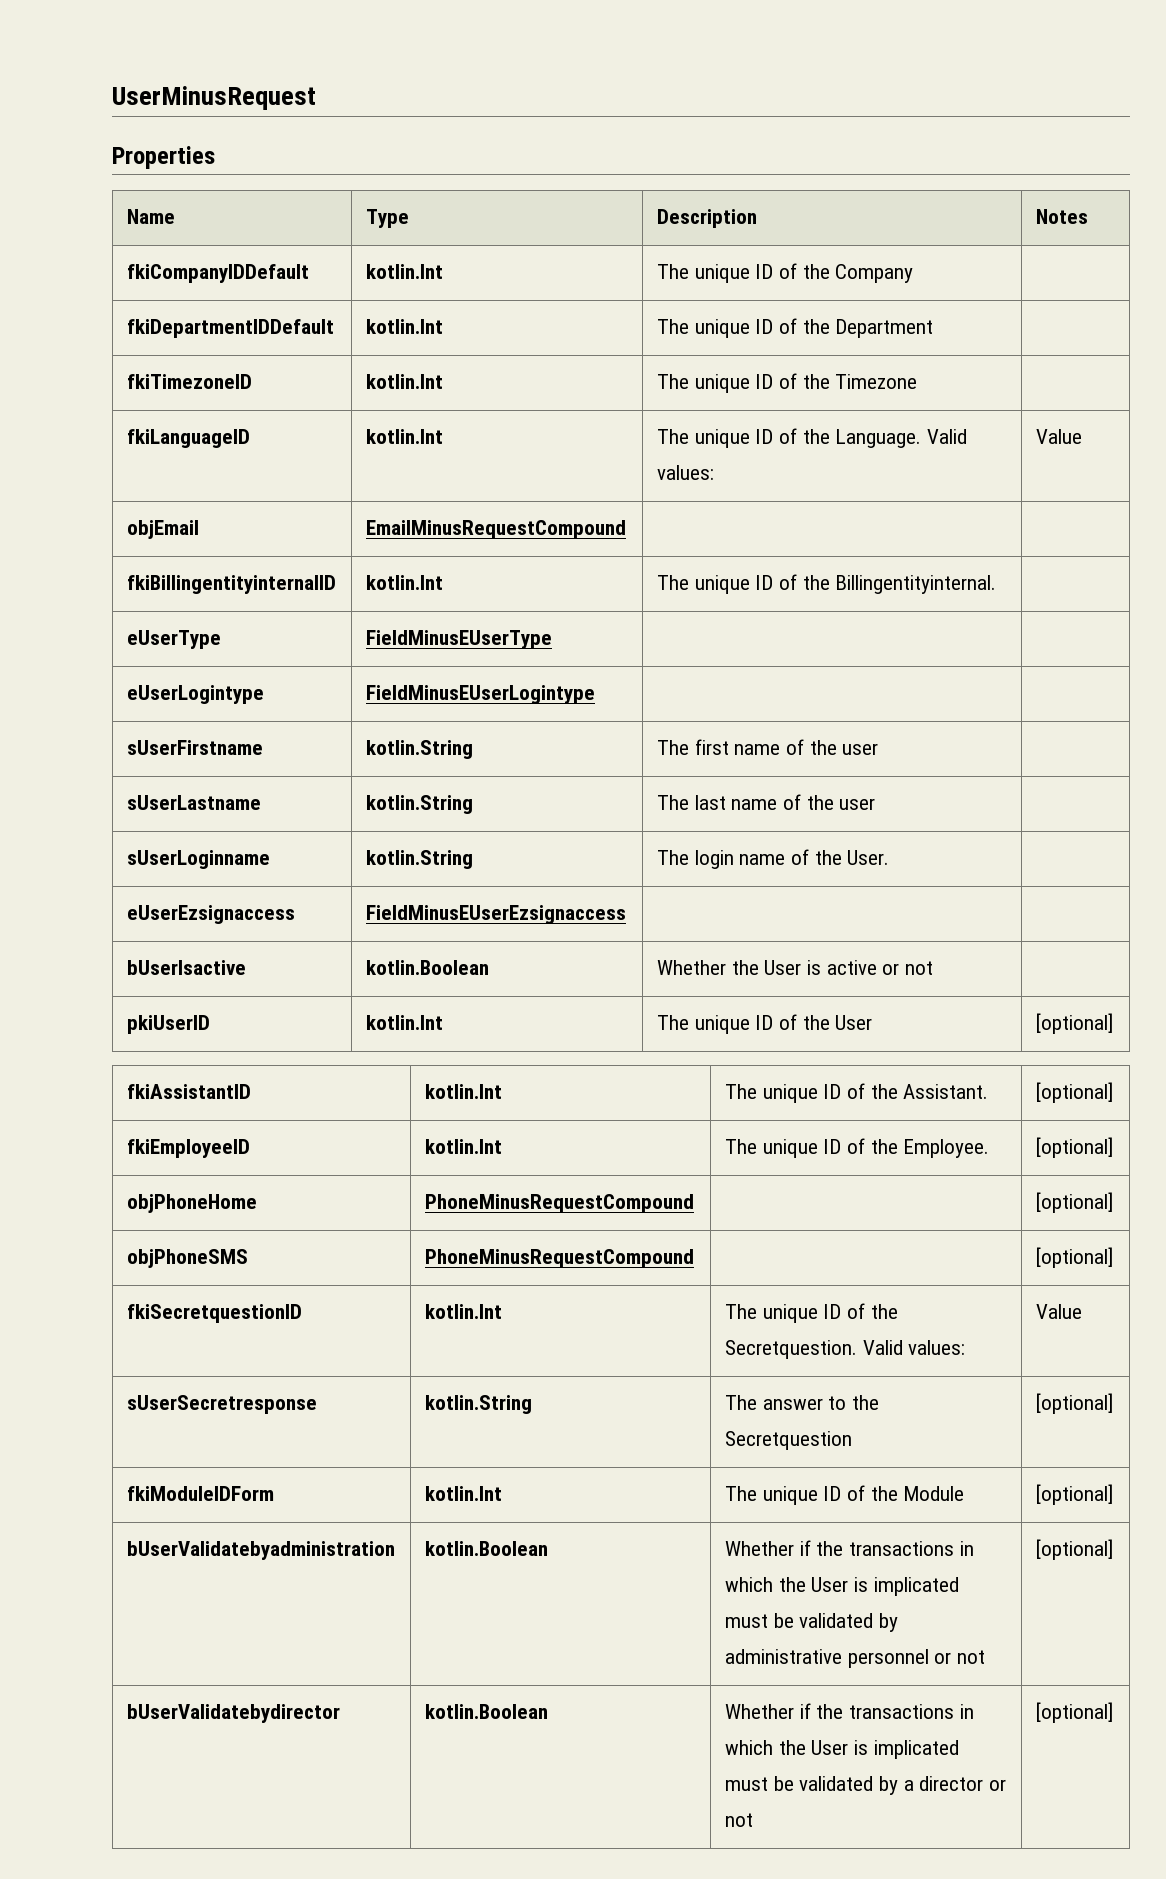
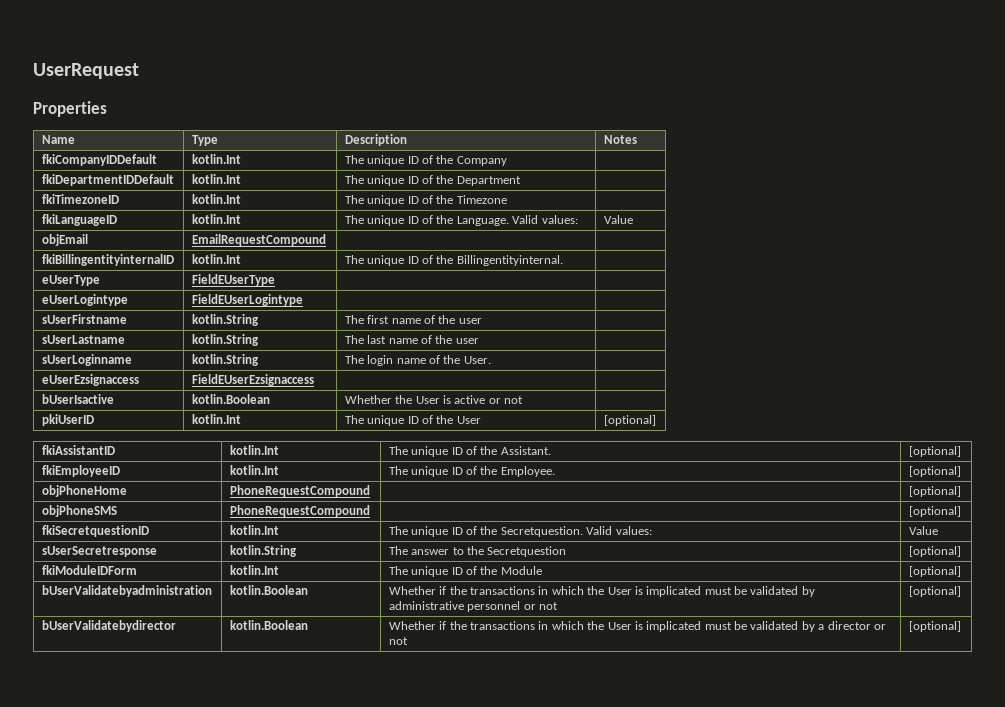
- UserMinusRequest
+ UserRequest
- objEmail | EmailMinusRequestCompound | |
+ objEmail | EmailRequestCompound | |
- eUserType | FieldMinusEUserType | |
+ eUserType | FieldEUserType | |
- eUserLogintype | FieldMinusEUserLogintype | |
+ eUserLogintype | FieldEUserLogintype | |
- eUserEzsignaccess | FieldMinusEUserEzsignaccess | |
+ eUserEzsignaccess | FieldEUserEzsignaccess | |
- objPhoneHome | PhoneMinusRequestCompound | | [optional]
+ objPhoneHome | PhoneRequestCompound | | [optional]
- objPhoneSMS | PhoneMinusRequestCompound | | [optional]
+ objPhoneSMS | PhoneRequestCompound | | [optional]

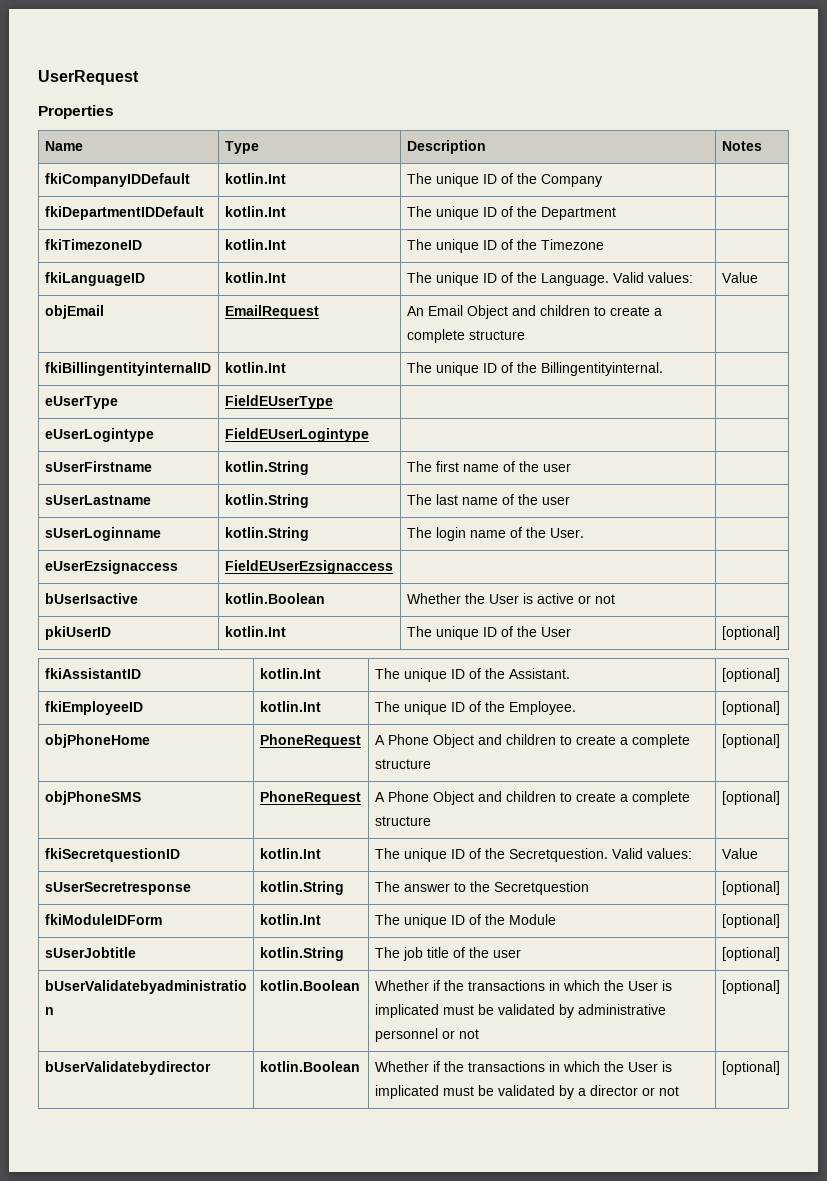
- objEmail | EmailRequestCompound | |
+ objEmail | EmailRequest | An Email Object and children to create a complete structure |
- objPhoneHome | PhoneRequestCompound | | [optional]
- objPhoneSMS | PhoneRequestCompound | | [optional]
+ objPhoneHome | PhoneRequest | A Phone Object and children to create a complete structure | [optional]
+ objPhoneSMS | PhoneRequest | A Phone Object and children to create a complete structure | [optional]
+ sUserJobtitle | kotlin.String | The job title of the user | [optional]

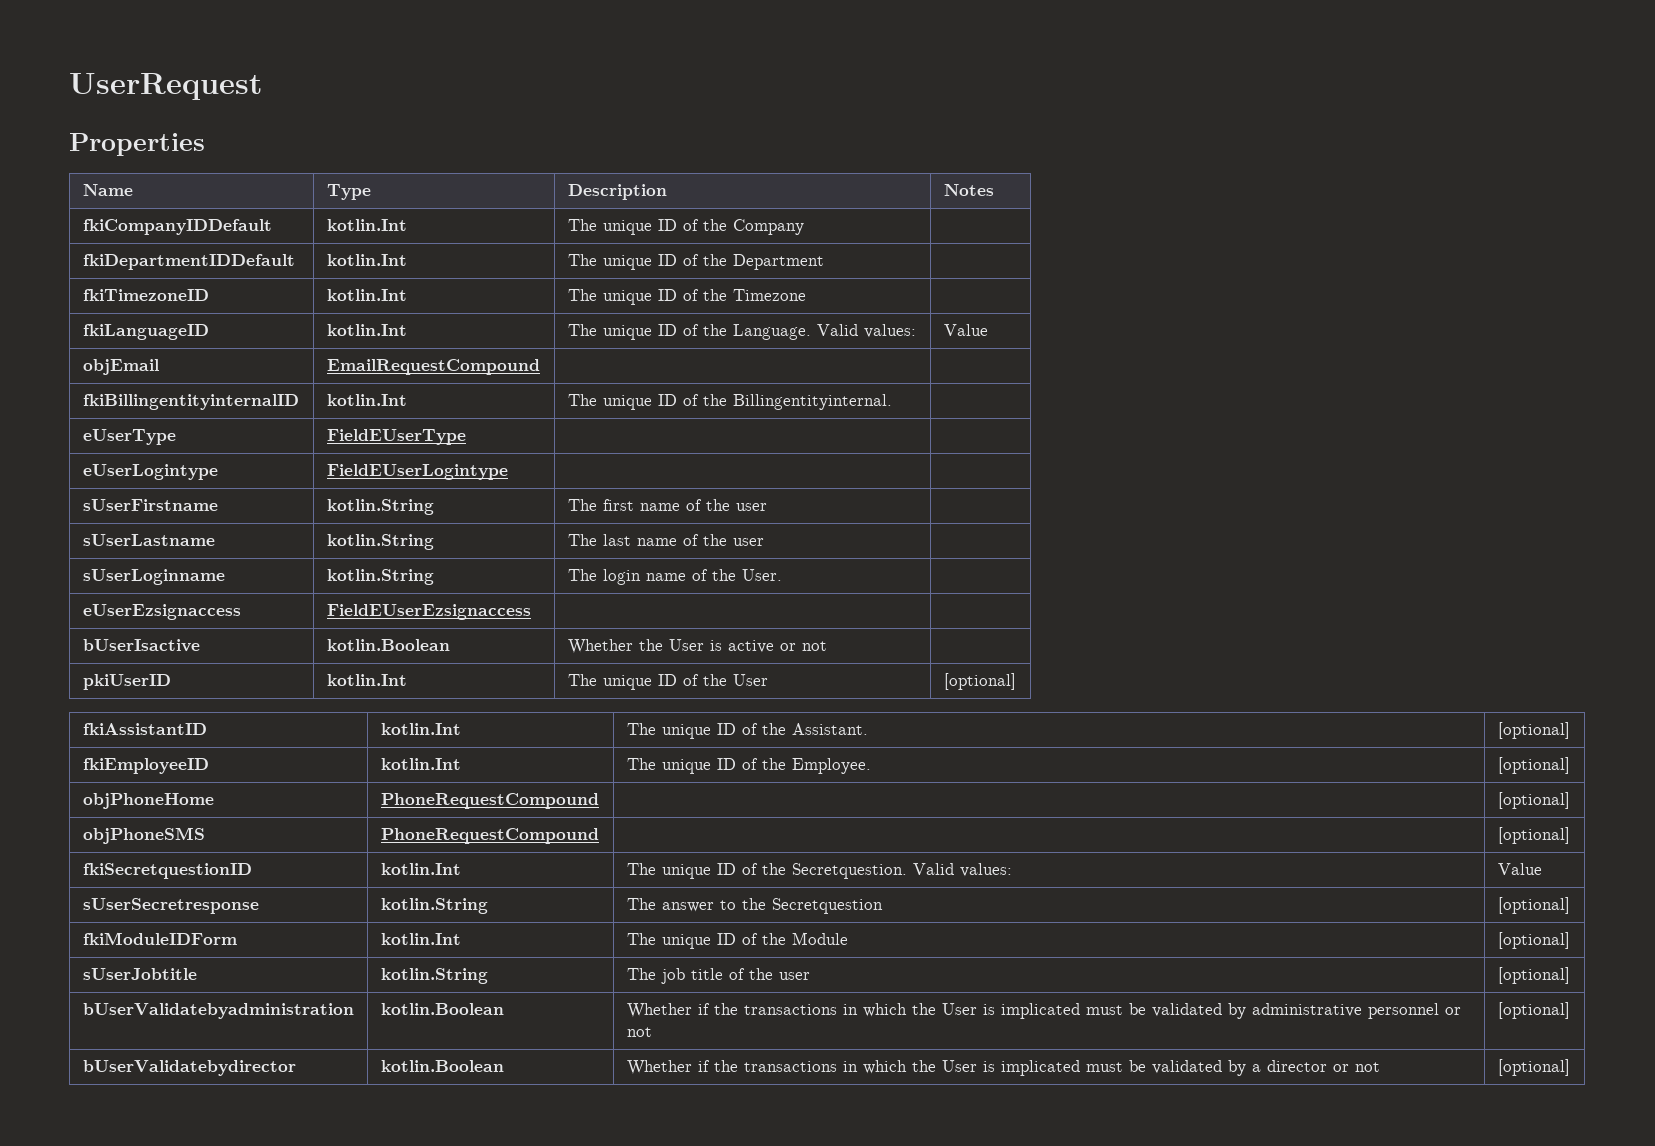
- objEmail | EmailRequest | An Email Object and children to create a complete structure |
+ objEmail | EmailRequestCompound | |
- objPhoneHome | PhoneRequest | A Phone Object and children to create a complete structure | [optional]
- objPhoneSMS | PhoneRequest | A Phone Object and children to create a complete structure | [optional]
+ objPhoneHome | PhoneRequestCompound | | [optional]
+ objPhoneSMS | PhoneRequestCompound | | [optional]

